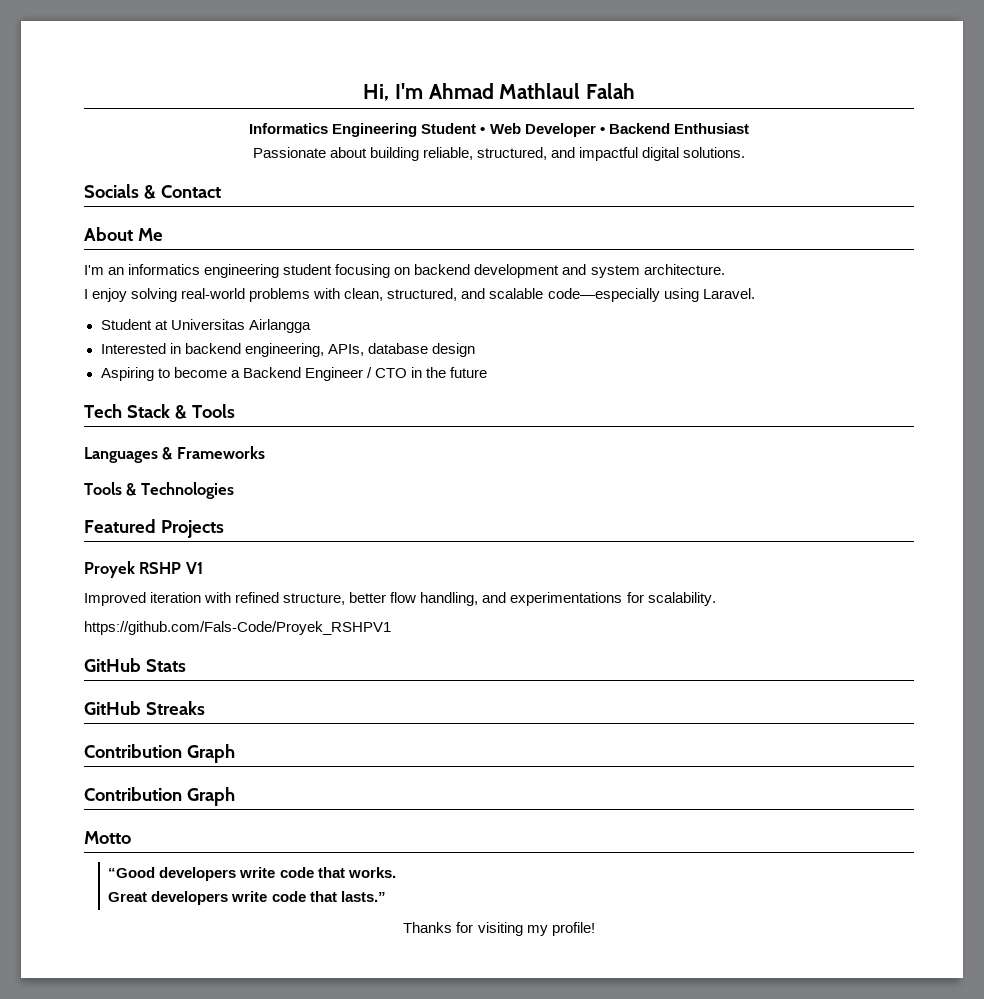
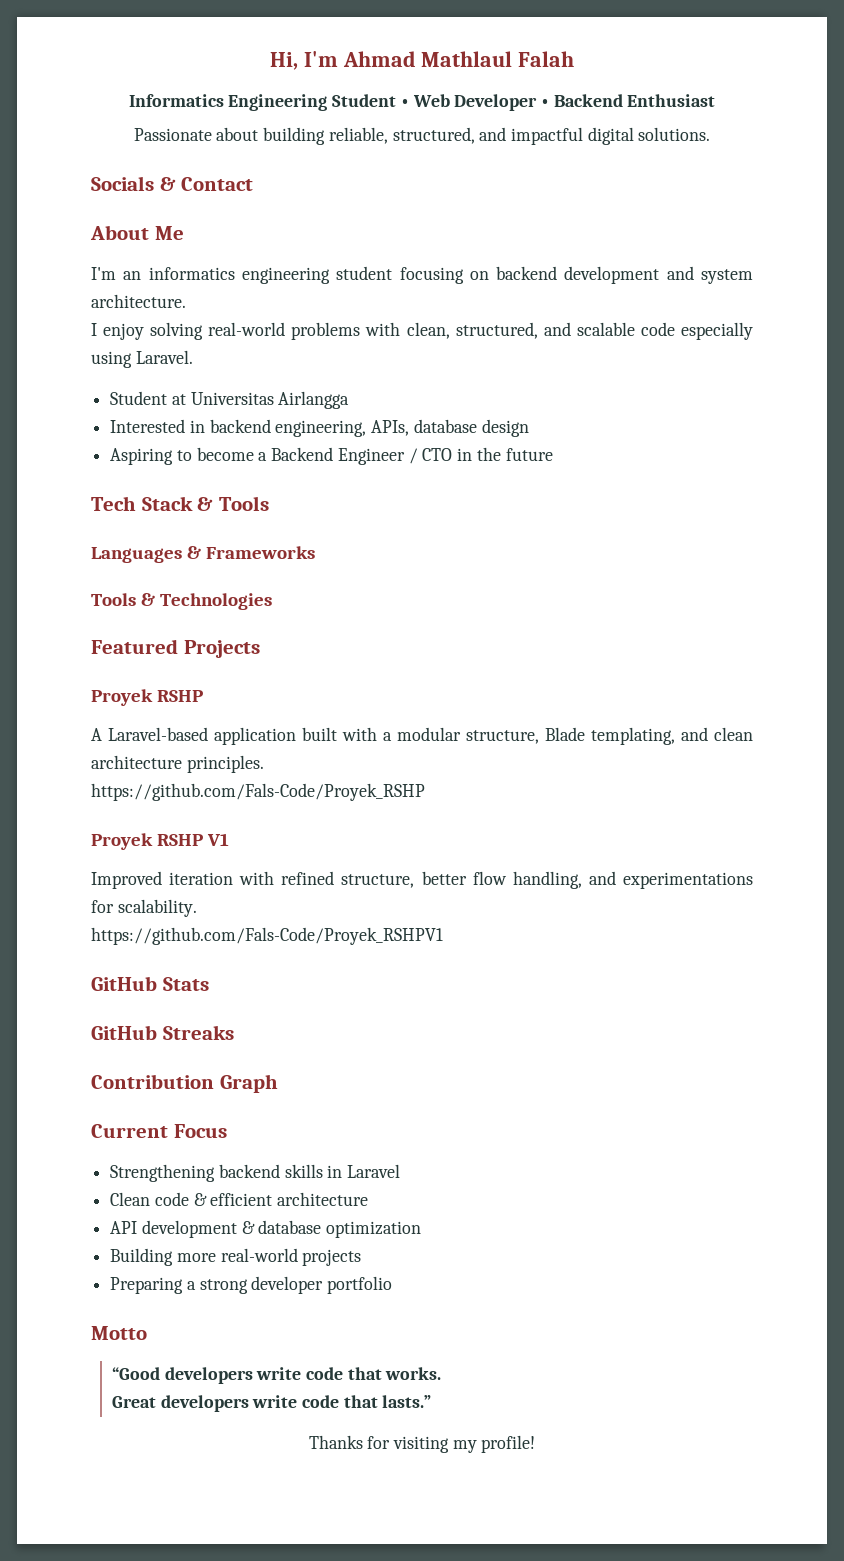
- I enjoy solving real-world problems with clean, structured, and scalable code—especially using Laravel.
+ I enjoy solving real-world problems with clean, structured, and scalable code especially using Laravel.
  Featured Projects
+ Proyek RSHP
+ A Laravel-based application built with a modular structure, Blade templating, and clean architecture principles.
+ https://github.com/Fals-Code/Proyek_RSHP
  GitHub Streaks
  Contribution Graph
- Contribution Graph
+ Current Focus
+ Strengthening backend skills in Laravel
+ Clean code & efficient architecture
+ API development & database optimization
+ Building more real-world projects
+ Preparing a strong developer portfolio

